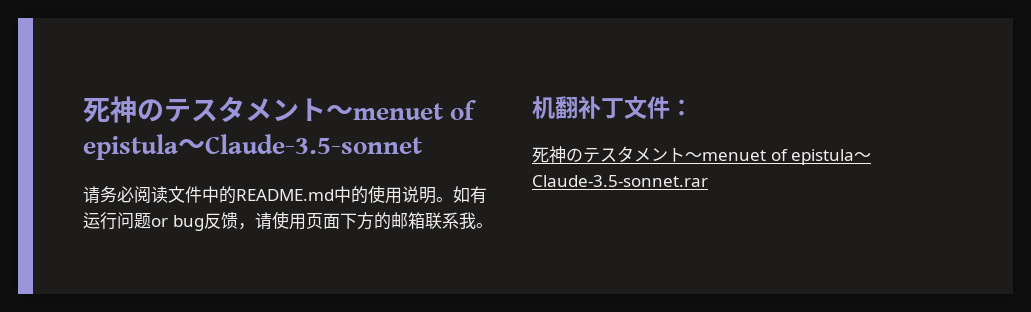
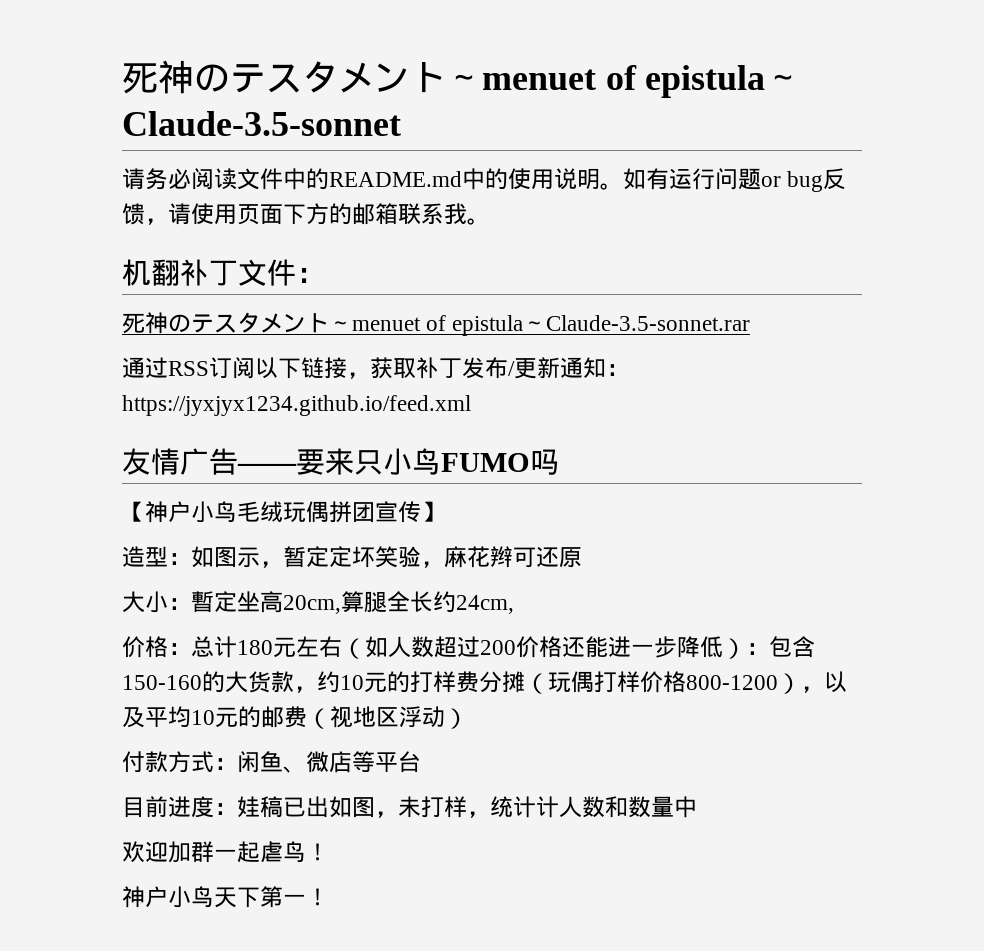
+ 通过RSS订阅以下链接，获取补丁发布/更新通知：https://jyxjyx1234.github.io/feed.xml
+ 友情广告——要来只小鸟FUMO吗
+ 【神户小鸟毛绒玩偶拼团宣传】
+ 造型：如图示，暂定定坏笑验，麻花辫可还原
+ 大小：暫定坐高20cm,算腿全长约24cm,
+ 价格：总计180元左右（如人数超过200价格还能进一步降低）：包含150-160的大货款，约10元的打样费分摊（玩偶打样价格800-1200），以及平均10元的邮费（视地区浮动）
+ 付款方式：闲鱼、微店等平台
+ 目前进度：娃稿已出如图，未打样，统计计人数和数量中
+ 欢迎加群一起虐鸟！
+ 神户小鸟天下第一！

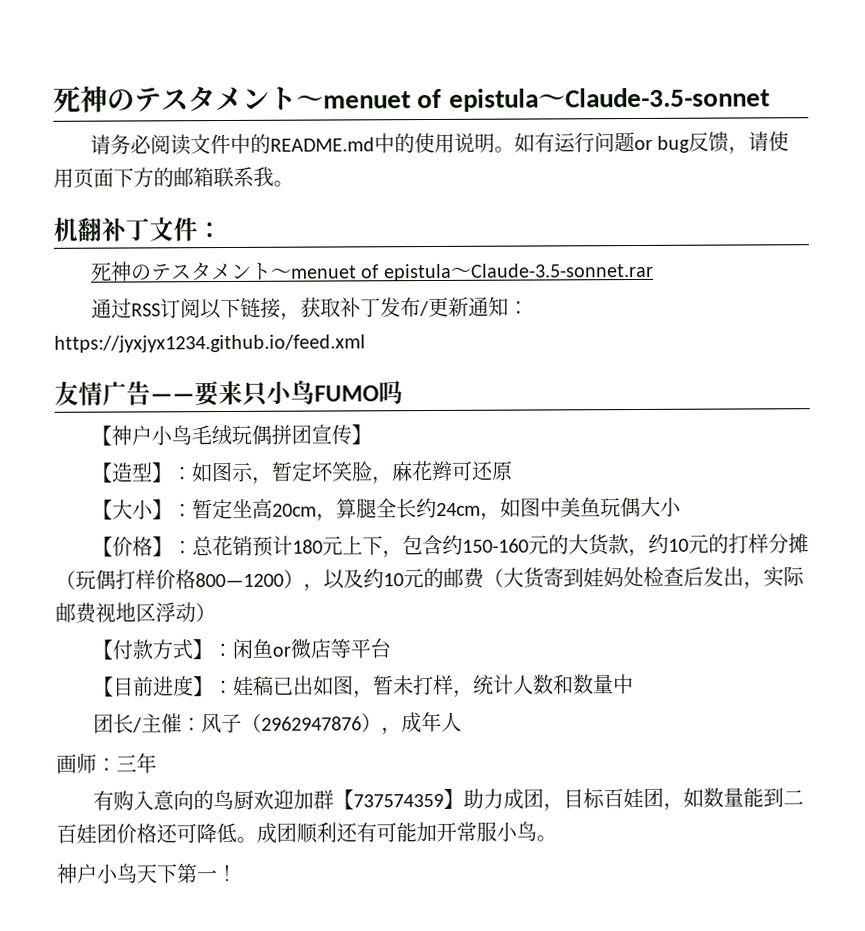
- 造型：如图示，暂定定坏笑验，麻花辫可还原
+ 【造型】：如图示，暂定坏笑脸，麻花辫可还原
- 大小：暫定坐高20cm,算腿全长约24cm,
- 价格：总计180元左右（如人数超过200价格还能进一步降低）：包含150-160的大货款，约10元的打样费分摊（玩偶打样价格800-1200），以及平均10元的邮费（视地区浮动）
+ 【大小】：暂定坐高20cm，算腿全长约24cm，如图中美鱼玩偶大小
+ 【价格】：总花销预计180元上下，包含约150-160元的大货款，约10元的打样分摊（玩偶打样价格800—1200），以及约10元的邮费（大货寄到娃妈处检查后发出，实际邮费视地区浮动）
- 付款方式：闲鱼、微店等平台
+ 【付款方式】：闲鱼or微店等平台
- 目前进度：娃稿已出如图，未打样，统计计人数和数量中
+ 【目前进度】：娃稿已出如图，暂未打样，统计人数和数量中
- 欢迎加群一起虐鸟！
+ 团长/主催：风子（2962947876），成年人
+ 画师：三年
+ 有购入意向的鸟厨欢迎加群【737574359】助力成团，目标百娃团，如数量能到二百娃团价格还可降低。成团顺利还有可能加开常服小鸟。

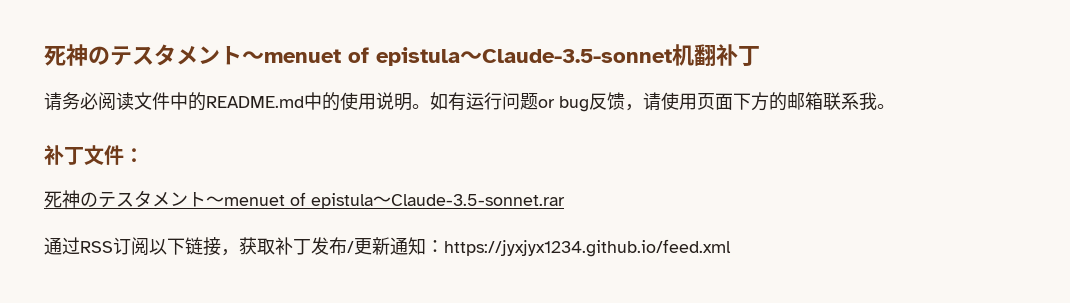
- 死神のテスタメント～menuet of epistula～Claude-3.5-sonnet
+ 死神のテスタメント～menuet of epistula～Claude-3.5-sonnet机翻补丁
- 机翻补丁文件：
+ 补丁文件：
- 友情广告——要来只小鸟FUMO吗
- 【神户小鸟毛绒玩偶拼团宣传】
- 【造型】：如图示，暂定坏笑脸，麻花辫可还原
- 【大小】：暂定坐高20cm，算腿全长约24cm，如图中美鱼玩偶大小
- 【价格】：总花销预计180元上下，包含约150-160元的大货款，约10元的打样分摊（玩偶打样价格800—1200），以及约10元的邮费（大货寄到娃妈处检查后发出，实际邮费视地区浮动）
- 【付款方式】：闲鱼or微店等平台
- 【目前进度】：娃稿已出如图，暂未打样，统计人数和数量中
- 团长/主催：风子（2962947876），成年人
- 画师：三年
- 有购入意向的鸟厨欢迎加群【737574359】助力成团，目标百娃团，如数量能到二百娃团价格还可降低。成团顺利还有可能加开常服小鸟。
- 神户小鸟天下第一！

